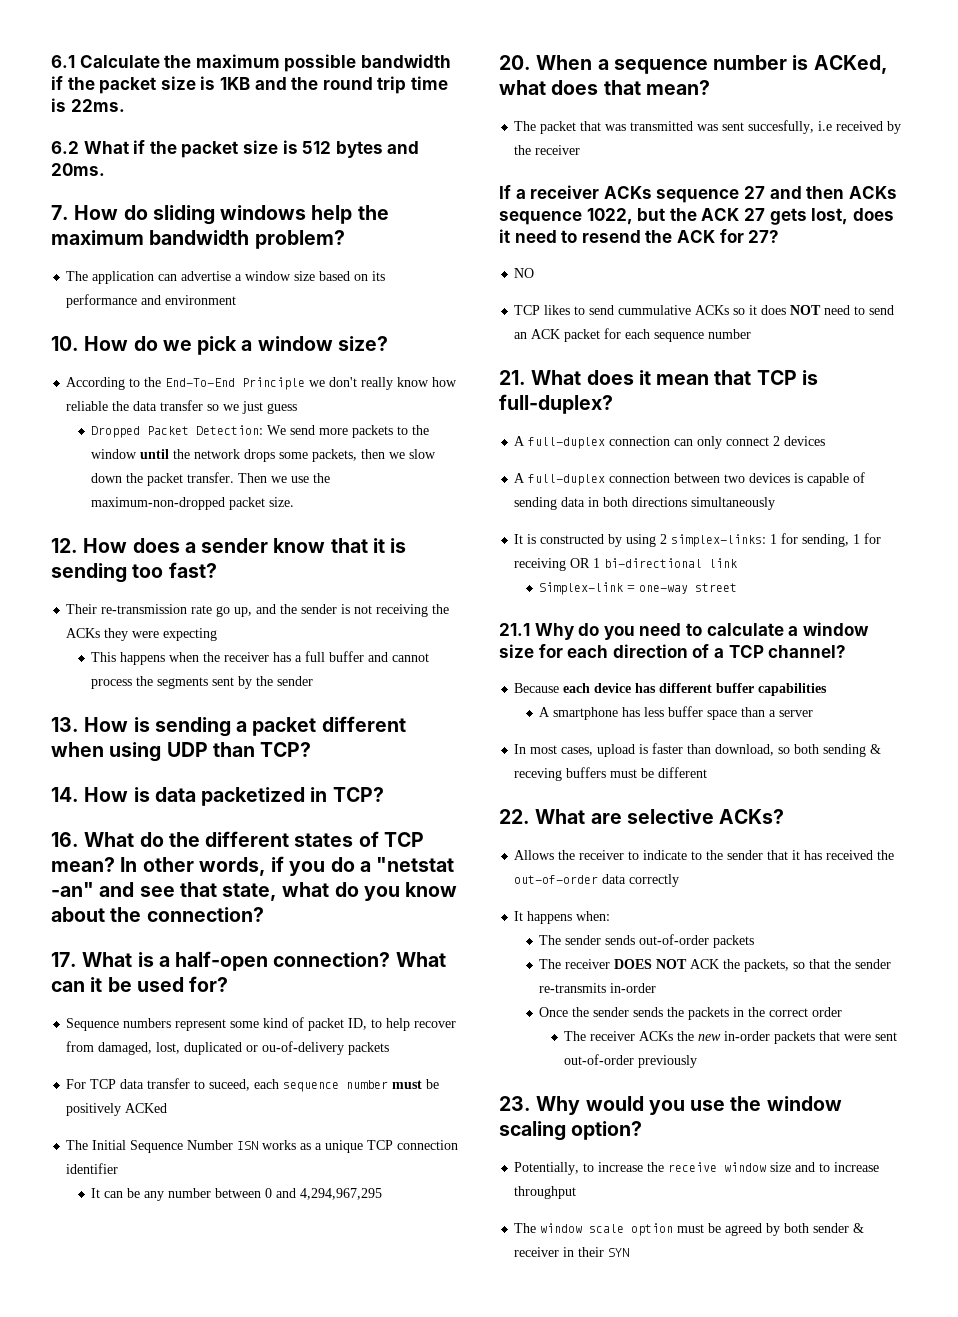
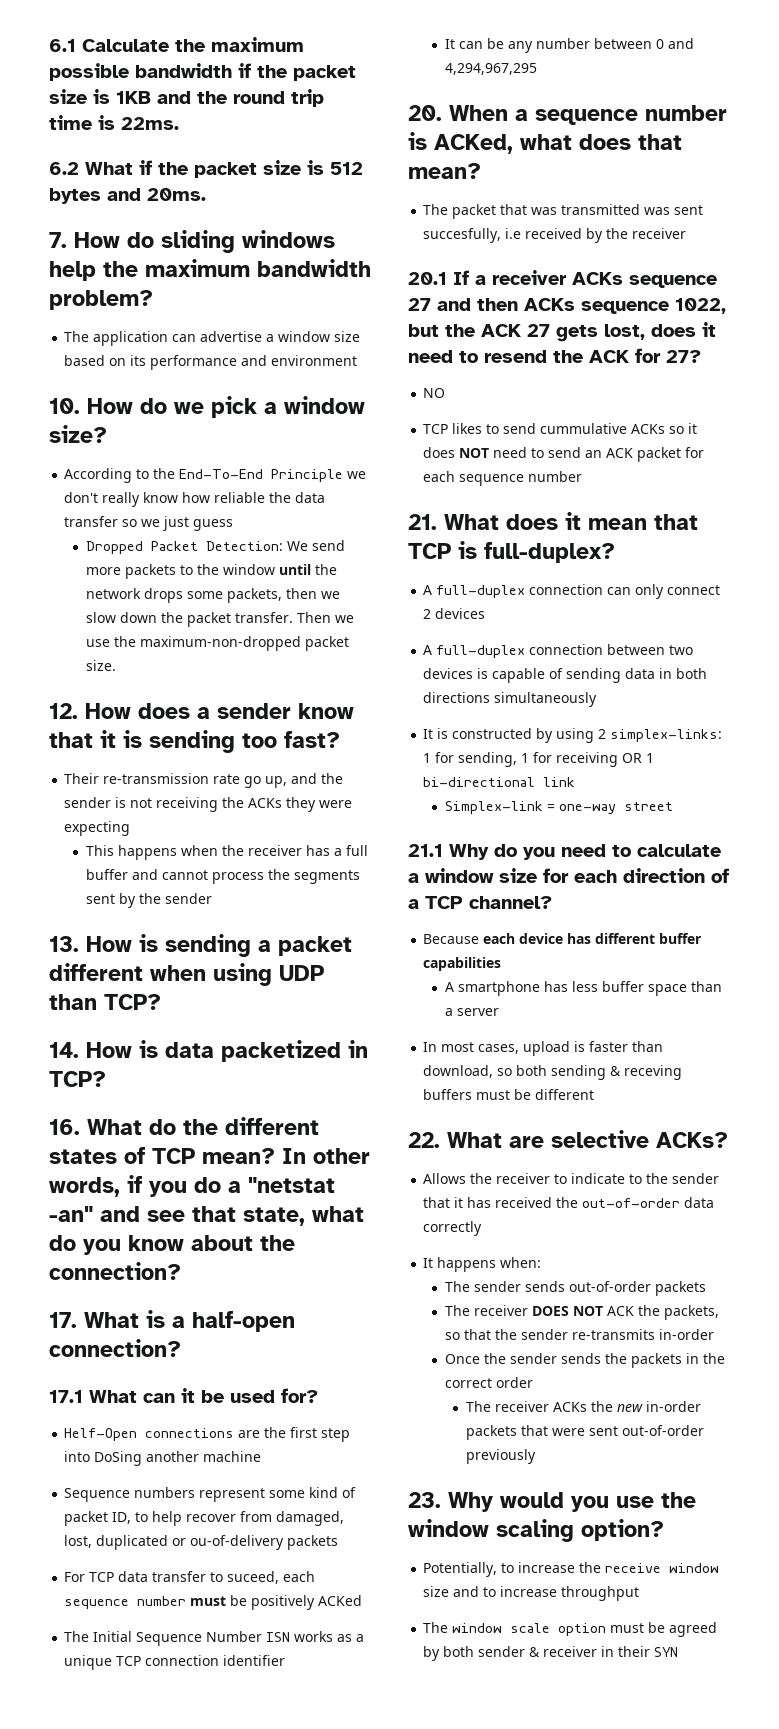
- 17. What is a half-open connection? What can it be used for?
+ 17. What is a half-open connection?
+ 17.1 What can it be used for?
+ Helf-Open connections are the first step into DoSing another machine
- If a receiver ACKs sequence 27 and then ACKs sequence 1022, but the ACK 27 gets lost, does it need to resend the ACK for 27?
+ 20.1 If a receiver ACKs sequence 27 and then ACKs sequence 1022, but the ACK 27 gets lost, does it need to resend the ACK for 27?

